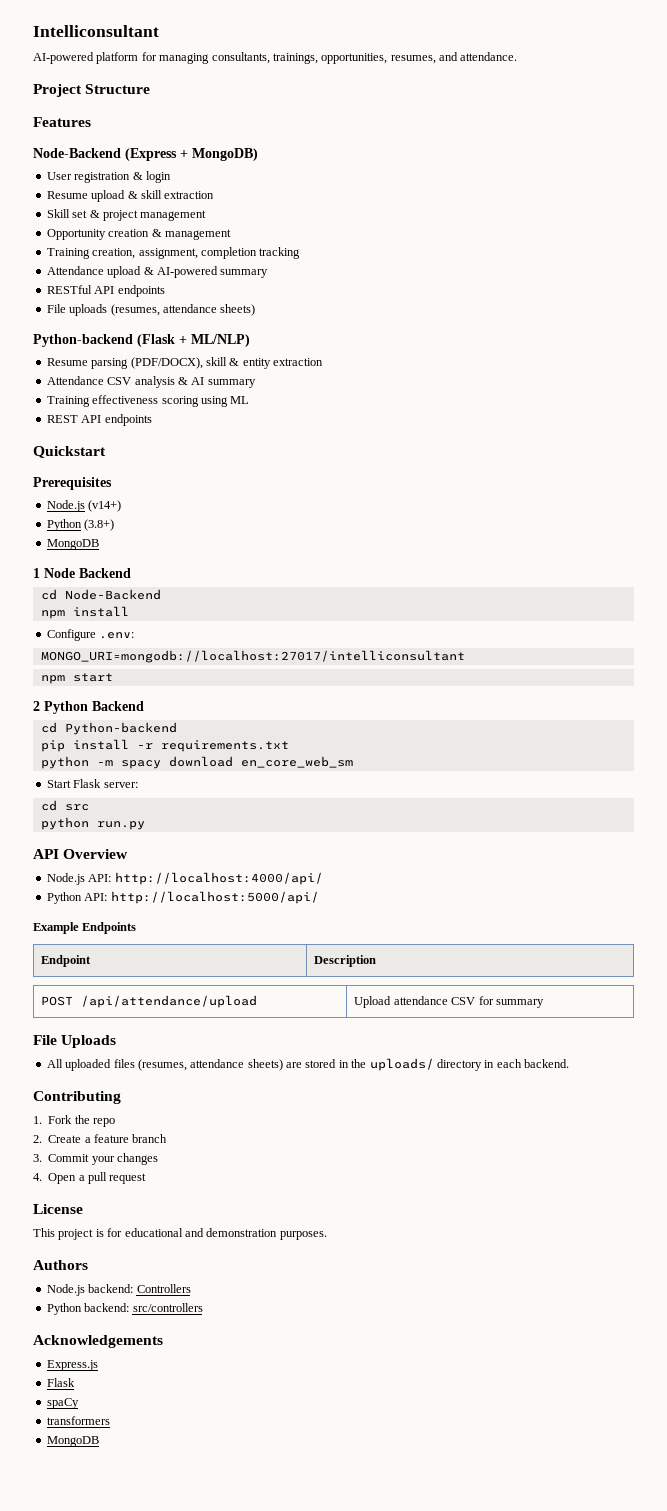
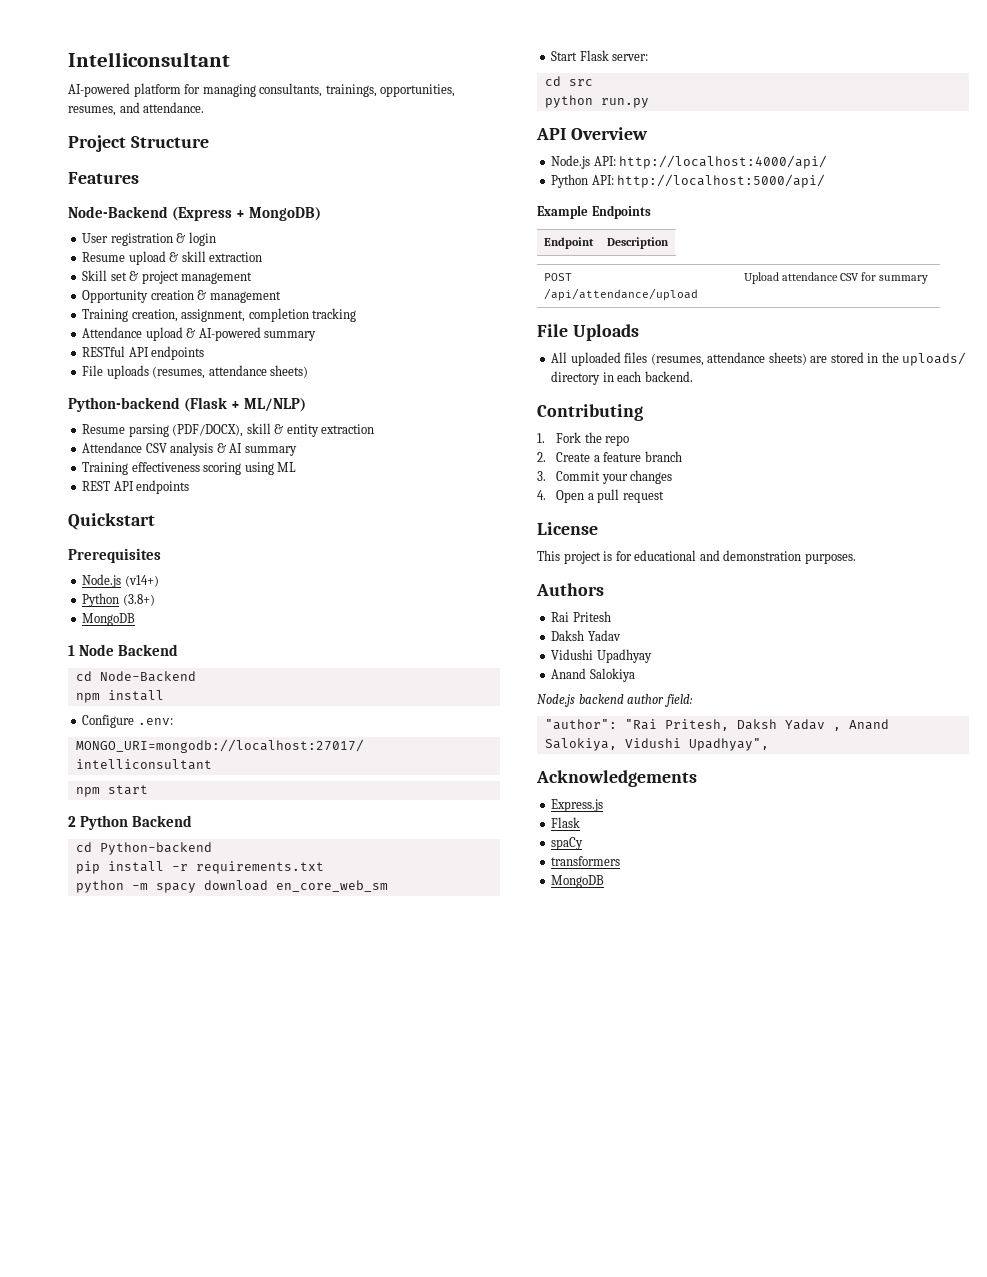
- Node.js backend: Controllers
- Python backend: src/controllers
+ Rai Pritesh
+ Daksh Yadav
+ Vidushi Upadhyay
+ Anand Salokiya
+ Node.js backend author field:
+ "author": "Rai Pritesh, Daksh Yadav , Anand Salokiya, Vidushi Upadhyay",

